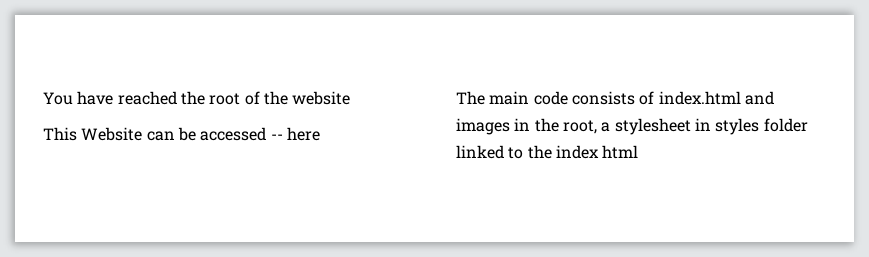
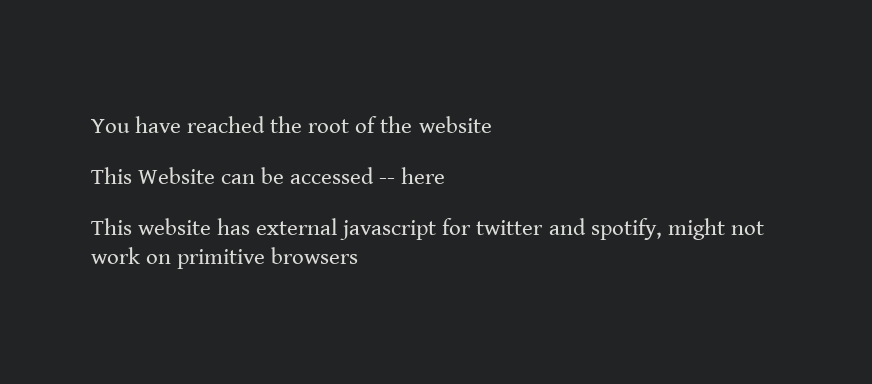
- The main code consists of index.html and images in the root, a stylesheet in styles folder linked to the index html
+ This website has external javascript for twitter and spotify, might not work on primitive browsers

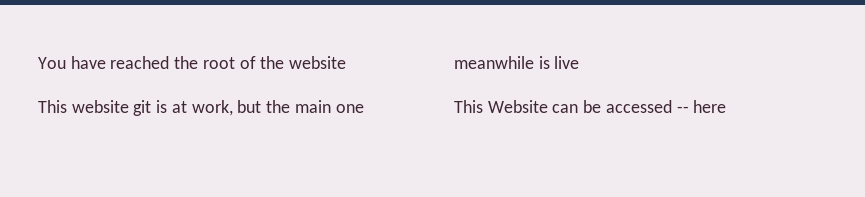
+ This website git is at work, but the main one meanwhile is live
- This website has external javascript for twitter and spotify, might not work on primitive browsers

